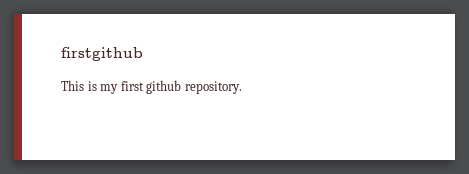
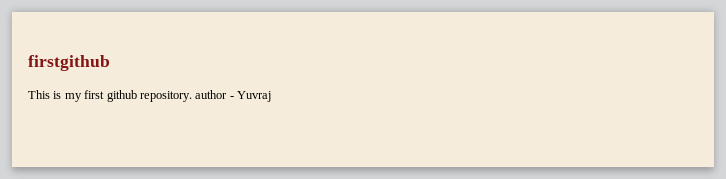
- This is my first github repository.
+ This is my first github repository. author - Yuvraj

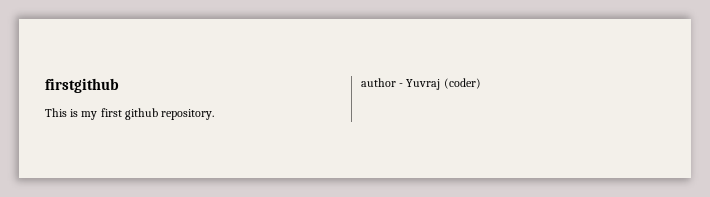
- This is my first github repository. author - Yuvraj
+ This is my first github repository.
+ author - Yuvraj (coder)

